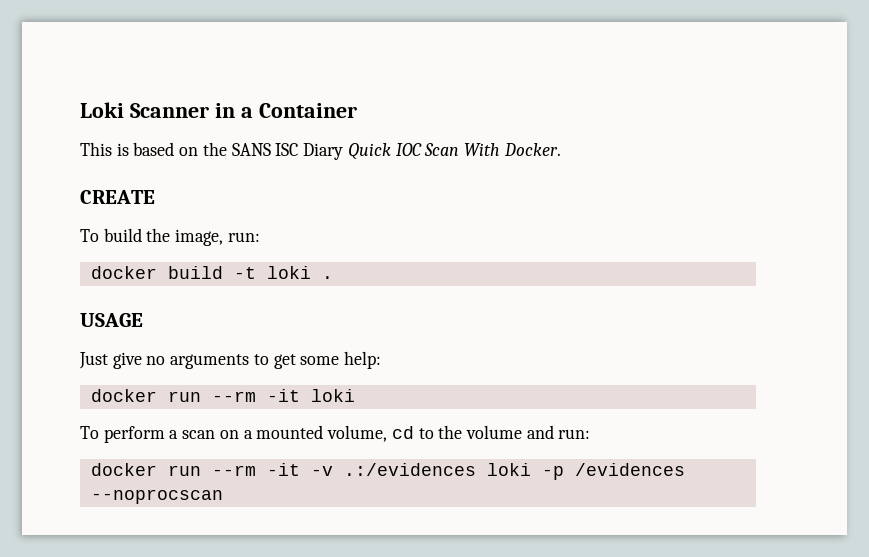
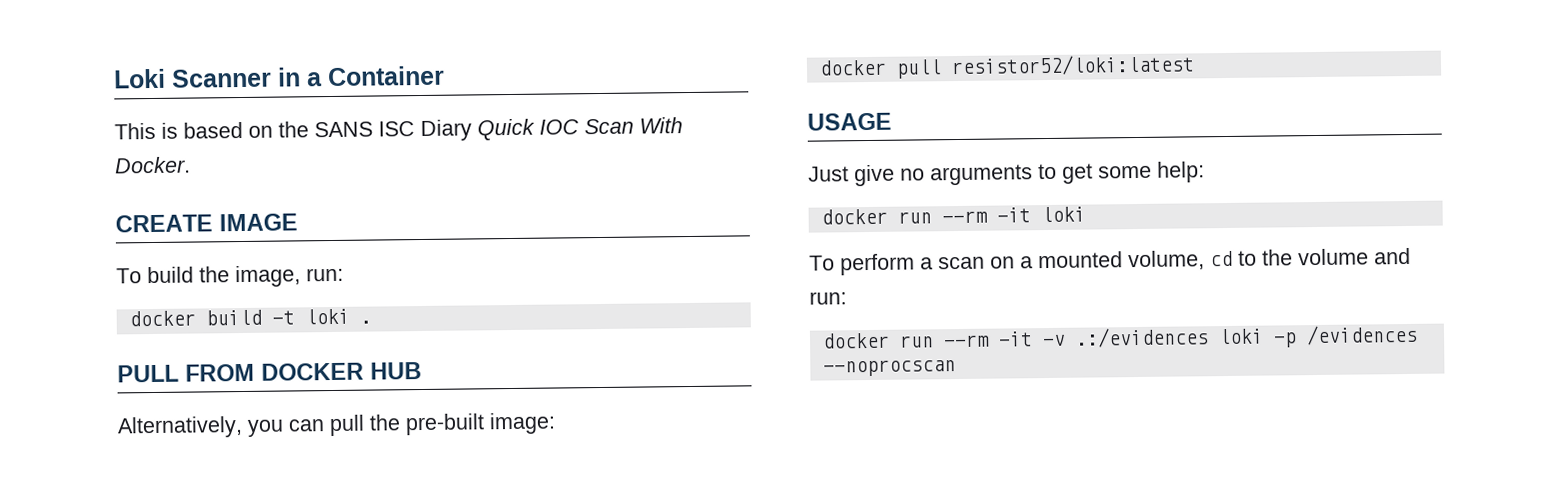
- CREATE
+ CREATE IMAGE
+ PULL FROM DOCKER HUB
+ Alternatively, you can pull the pre-built image:
+ docker pull resistor52/loki:latest

